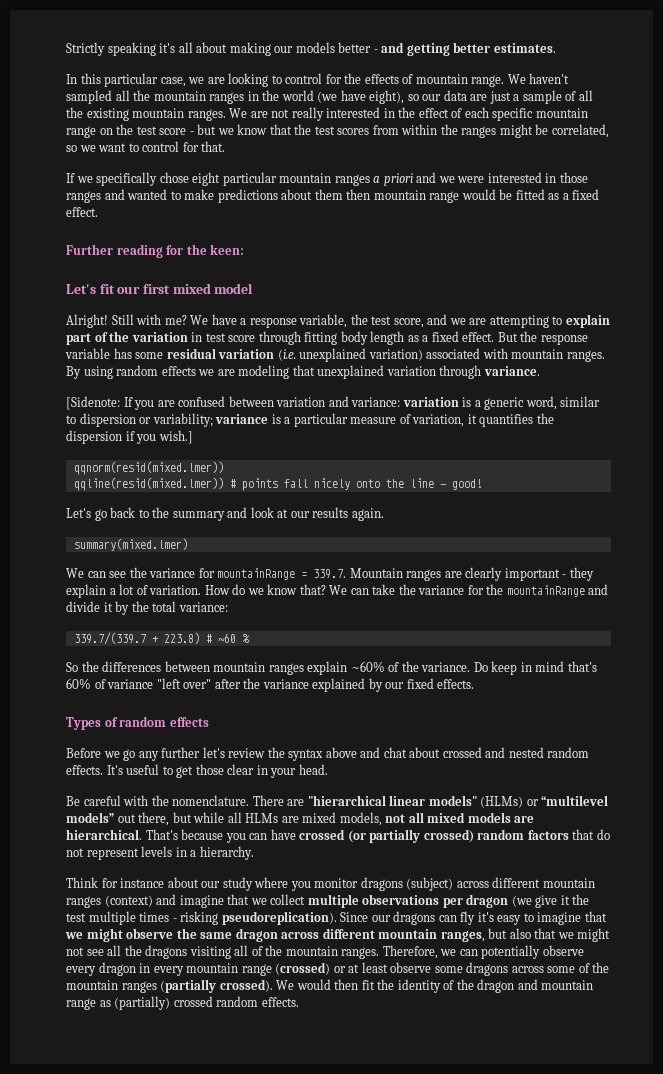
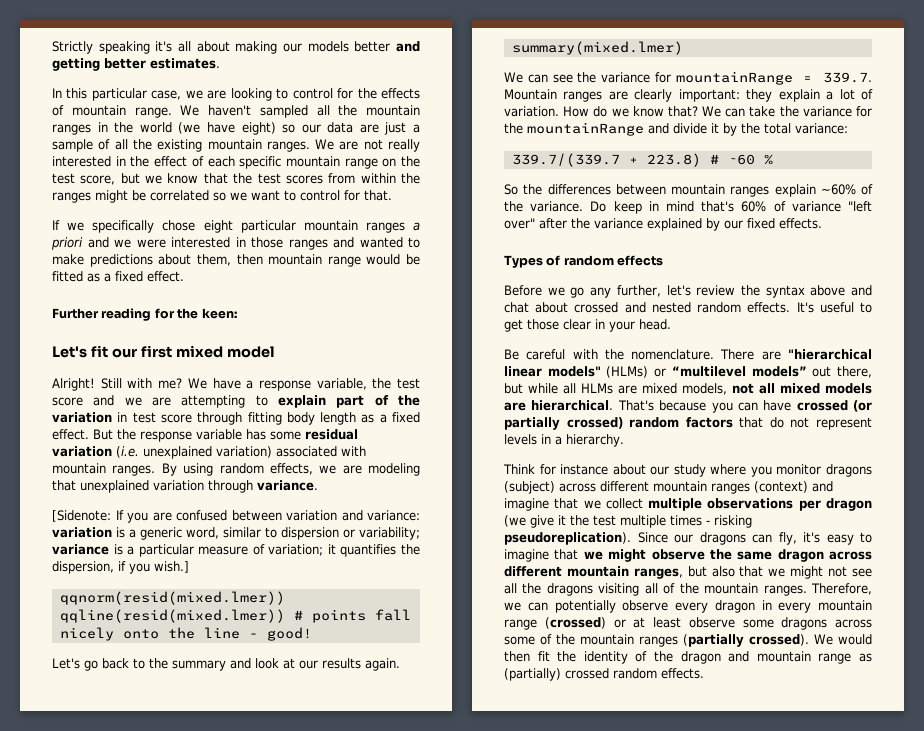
- Strictly speaking it's all about making our models better - and getting better estimates.
+ Strictly speaking it's all about making our models better and getting better estimates.
- We haven't sampled all the mountain ranges in the world (we have eight), so our data are just a sample of all the existing mountain ranges.
+ We haven't sampled all the mountain ranges in the world (we have eight) so our data are just a sample of all the existing mountain ranges.
- We are not really interested in the effect of each specific mountain range on the test score - but we know that the test scores from within the ranges might be correlated, so we want to control for that.
+ We are not really interested in the effect of each specific mountain range on the test score, but we know that the test scores from within the ranges might be correlated so we want to control for that.
- If we specifically chose eight particular mountain ranges a priori and we were interested in those ranges and wanted to make predictions about them then mountain range would be fitted as a fixed effect.
+ If we specifically chose eight particular mountain ranges a priori and we were interested in those ranges and wanted to make predictions about them, then mountain range would be fitted as a fixed effect.
- We have a response variable, the test score, and we are attempting to explain part of the variation in test score through fitting body length as a fixed effect.
+ We have a response variable, the test score and we are attempting to explain part of the variation in test score through fitting body length as a fixed effect.
- By using random effects we are modeling that unexplained variation through variance.
+ By using random effects, we are modeling that unexplained variation through variance.
- [Sidenote: If you are confused between variation and variance: variation is a generic word, similar to dispersion or variability; variance is a particular measure of variation, it quantifies the dispersion if you wish.]
+ [Sidenote: If you are confused between variation and variance: variation is a generic word, similar to dispersion or variability; variance is a particular measure of variation; it quantifies the dispersion, if you wish.]
- We can see the variance for mountainRange = 339.7. Mountain ranges are clearly important - they explain a lot of variation.
+ We can see the variance for mountainRange = 339.7. Mountain ranges are clearly important: they explain a lot of variation.
- Before we go any further let's review the syntax above and chat about crossed and nested random effects.
+ Before we go any further, let's review the syntax above and chat about crossed and nested random effects.
- Since our dragons can fly it's easy to imagine that we might observe the same dragon across different mountain ranges, but also that we might not see all the dragons visiting all of the mountain ranges.
+ Since our dragons can fly, it's easy to imagine that we might observe the same dragon across different mountain ranges, but also that we might not see all the dragons visiting all of the mountain ranges.

